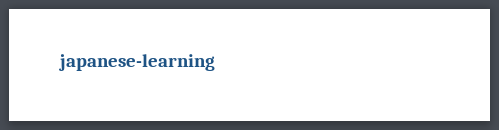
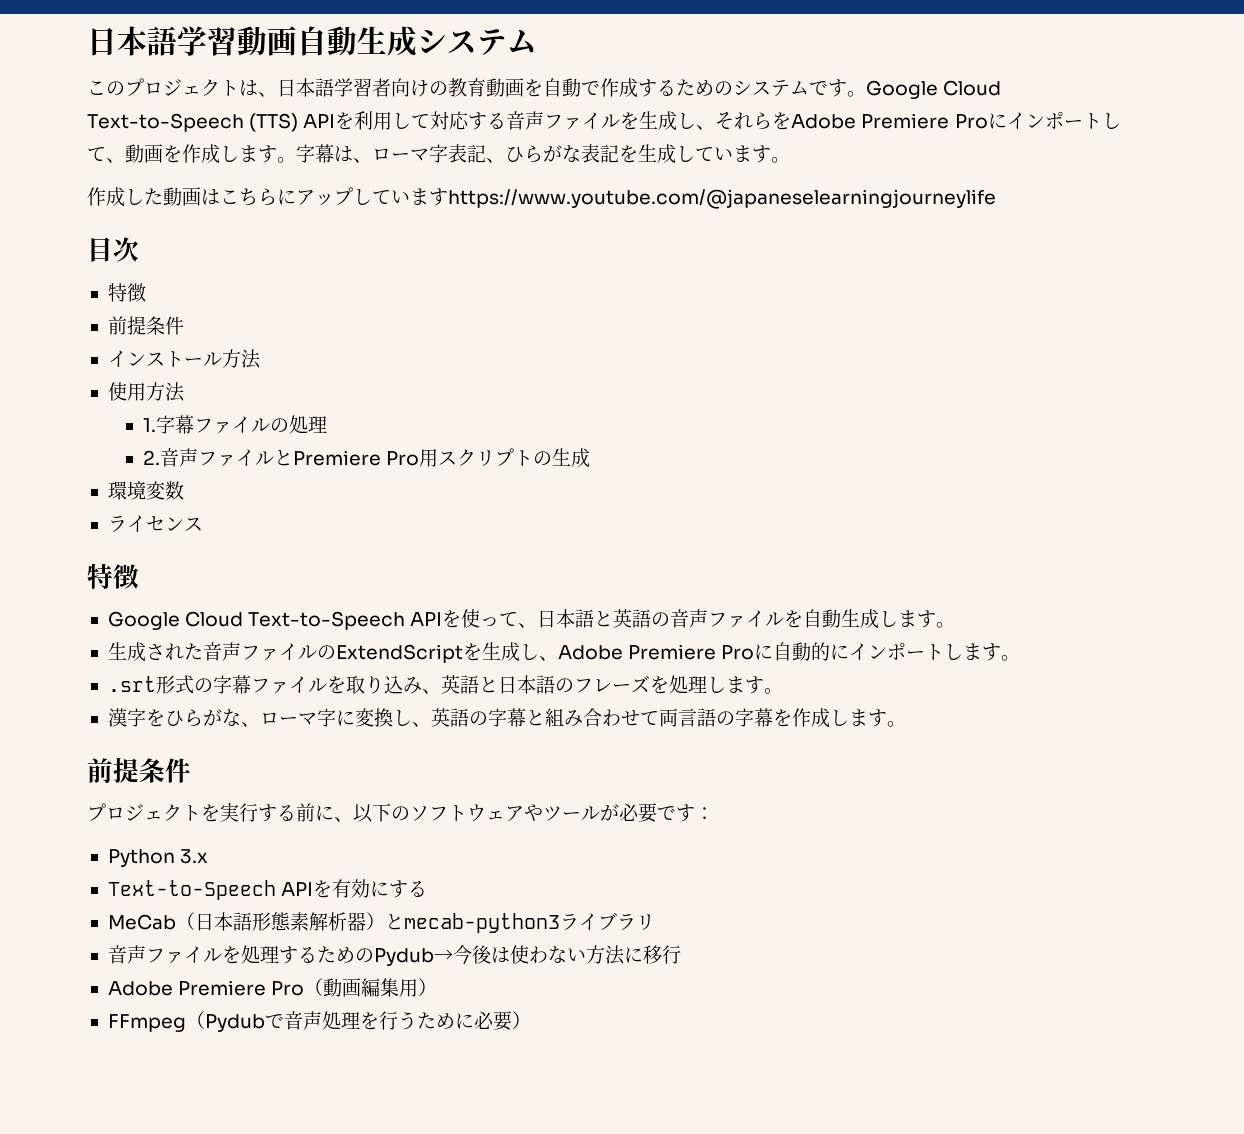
- japanese-learning
+ 日本語学習動画自動生成システム
+ このプロジェクトは、日本語学習者向けの教育動画を自動で作成するためのシステムです。Google Cloud Text-to-Speech (TTS) APIを利用して対応する音声ファイルを生成し、それらをAdobe Premiere Proにインポートして、動画を作成します。字幕は、ローマ字表記、ひらがな表記を生成しています。
+ 作成した動画はこちらにアップしていますhttps://www.youtube.com/@japaneselearningjourneylife
+ 目次
+ 特徴
+ 前提条件
+ インストール方法
+ 使用方法
+ 1.字幕ファイルの処理
+ 2.音声ファイルとPremiere Pro用スクリプトの生成
+ 環境変数
+ ライセンス
+ 特徴
+ Google Cloud Text-to-Speech APIを使って、日本語と英語の音声ファイルを自動生成します。
+ 生成された音声ファイルのExtendScriptを生成し、Adobe Premiere Proに自動的にインポートします。
+ .srt形式の字幕ファイルを取り込み、英語と日本語のフレーズを処理します。
+ 漢字をひらがな、ローマ字に変換し、英語の字幕と組み合わせて両言語の字幕を作成します。
+ 前提条件
+ プロジェクトを実行する前に、以下のソフトウェアやツールが必要です：
+ Python 3.x
+ Text-to-Speech APIを有効にする
+ MeCab（日本語形態素解析器）とmecab-python3ライブラリ
+ 音声ファイルを処理するためのPydub→今後は使わない方法に移行
+ Adobe Premiere Pro（動画編集用）
+ FFmpeg（Pydubで音声処理を行うために必要）

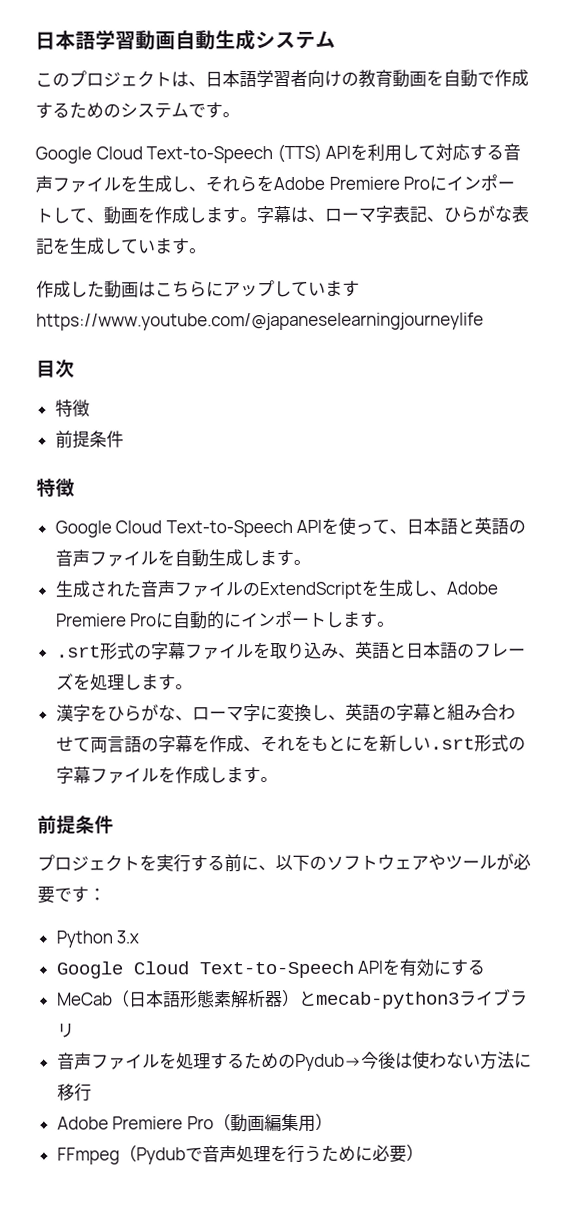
- このプロジェクトは、日本語学習者向けの教育動画を自動で作成するためのシステムです。Google Cloud Text-to-Speech (TTS) APIを利用して対応する音声ファイルを生成し、それらをAdobe Premiere Proにインポートして、動画を作成します。
+ このプロジェクトは、日本語学習者向けの教育動画を自動で作成するためのシステムです。
+ Google Cloud Text-to-Speech (TTS) APIを利用して対応する音声ファイルを生成し、それらをAdobe Premiere Proにインポートして、動画を作成します。
- インストール方法
- 使用方法
- 1.字幕ファイルの処理
- 2.音声ファイルとPremiere Pro用スクリプトの生成
- 環境変数
- ライセンス
- 漢字をひらがな、ローマ字に変換し、英語の字幕と組み合わせて両言語の字幕を作成します。
+ 漢字をひらがな、ローマ字に変換し、英語の字幕と組み合わせて両言語の字幕を作成、それをもとにを新しい.srt形式の字幕ファイルを作成します。
- Text-to-Speech APIを有効にする
+ Google Cloud Text-to-Speech APIを有効にする

